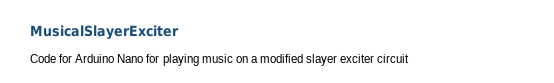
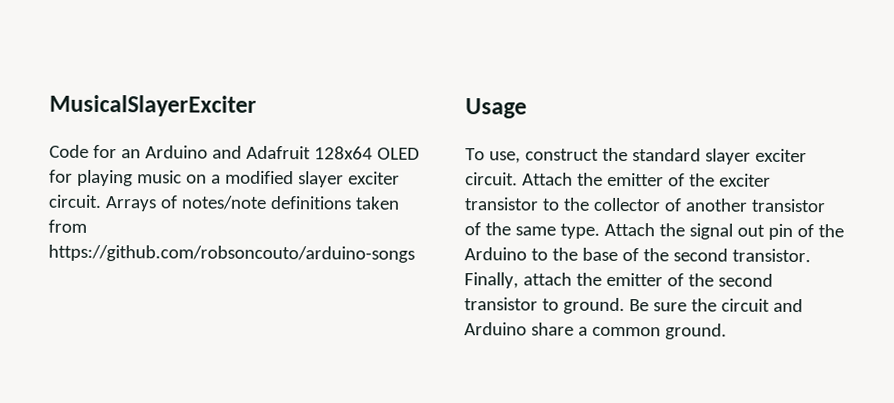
- Code for Arduino Nano for playing music on a modified slayer exciter circuit
+ Code for an Arduino and Adafruit 128x64 OLED for playing music on a modified slayer exciter circuit. Arrays of notes/note definitions taken from https://github.com/robsoncouto/arduino-songs
+ Usage
+ To use, construct the standard slayer exciter circuit. Attach the emitter of the exciter transistor to the collector of another transistor of the same type. Attach the signal out pin of the Arduino to the base of the second transistor. Finally, attach the emitter of the second transistor to ground. Be sure the circuit and Arduino share a common ground.

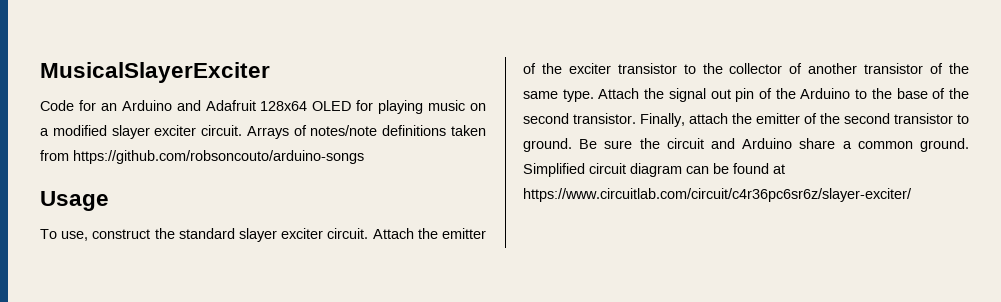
+ Simplified circuit diagram can be found at https://www.circuitlab.com/circuit/c4r36pc6sr6z/slayer-exciter/

